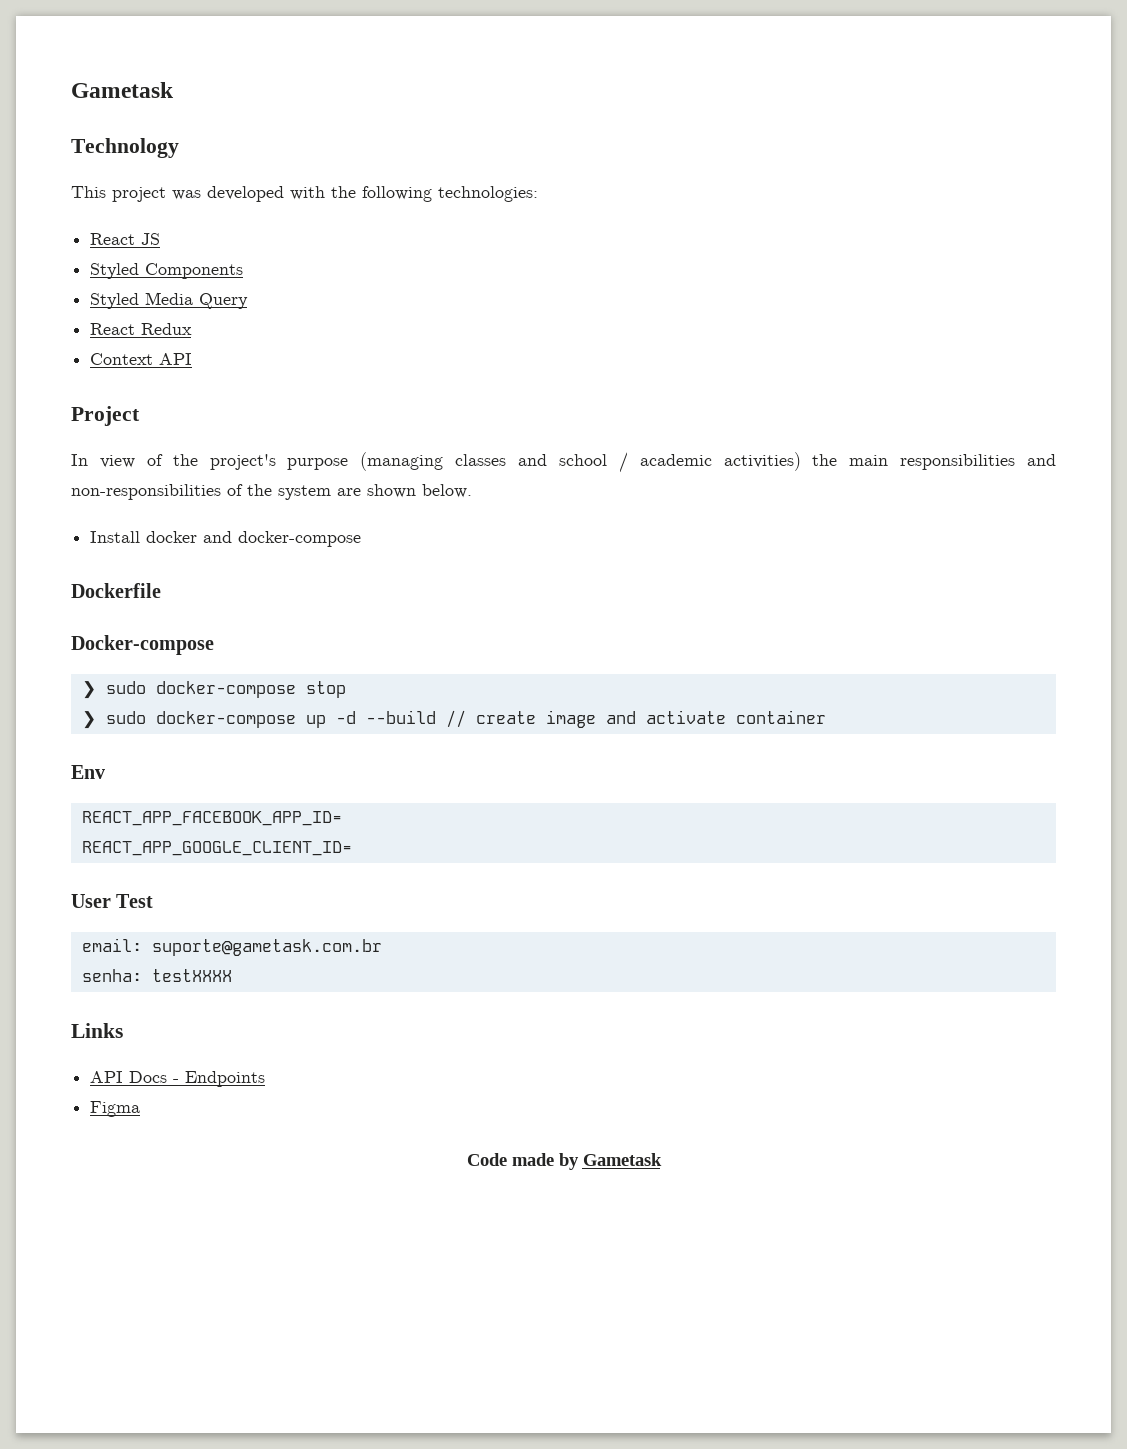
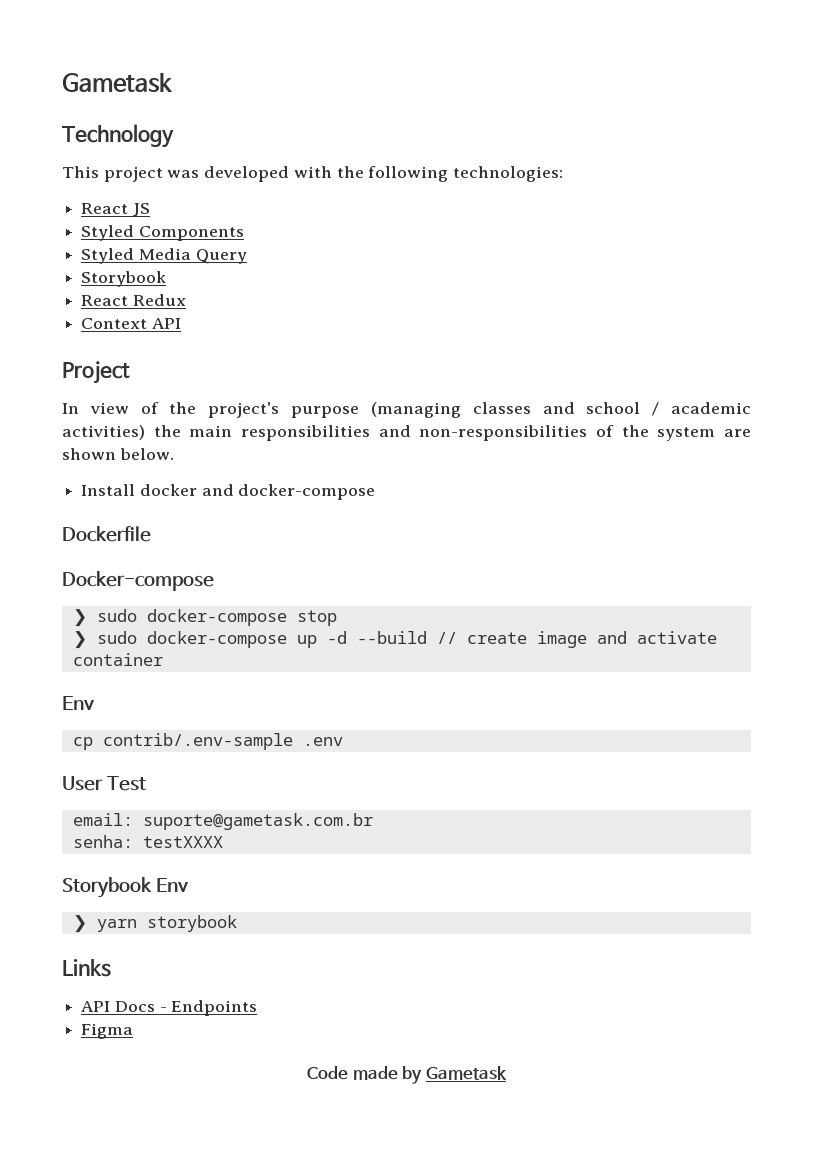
  Styled Media Query
+ Storybook
- REACT_APP_FACEBOOK_APP_ID=
- REACT_APP_GOOGLE_CLIENT_ID=
+ cp contrib/.env-sample .env
+ Storybook Env
+ ❯ yarn storybook

